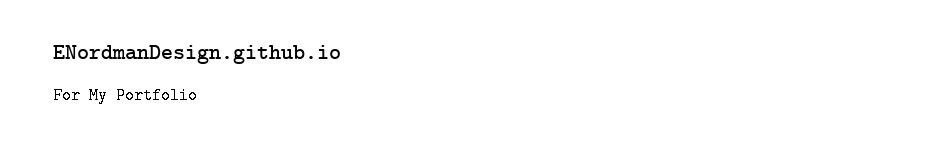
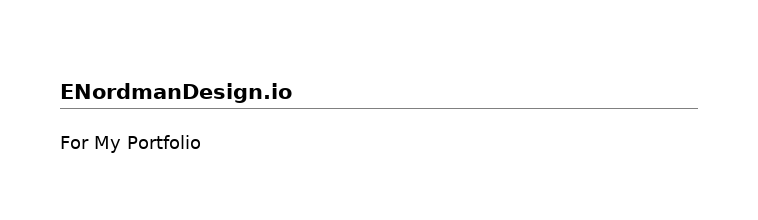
- ENordmanDesign.github.io
+ ENordmanDesign.io

